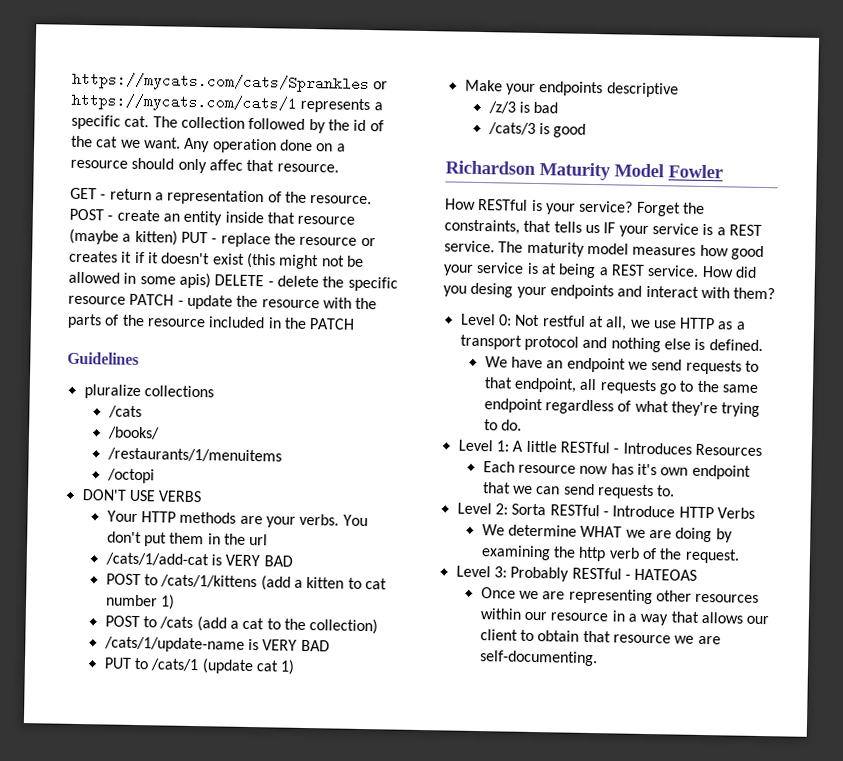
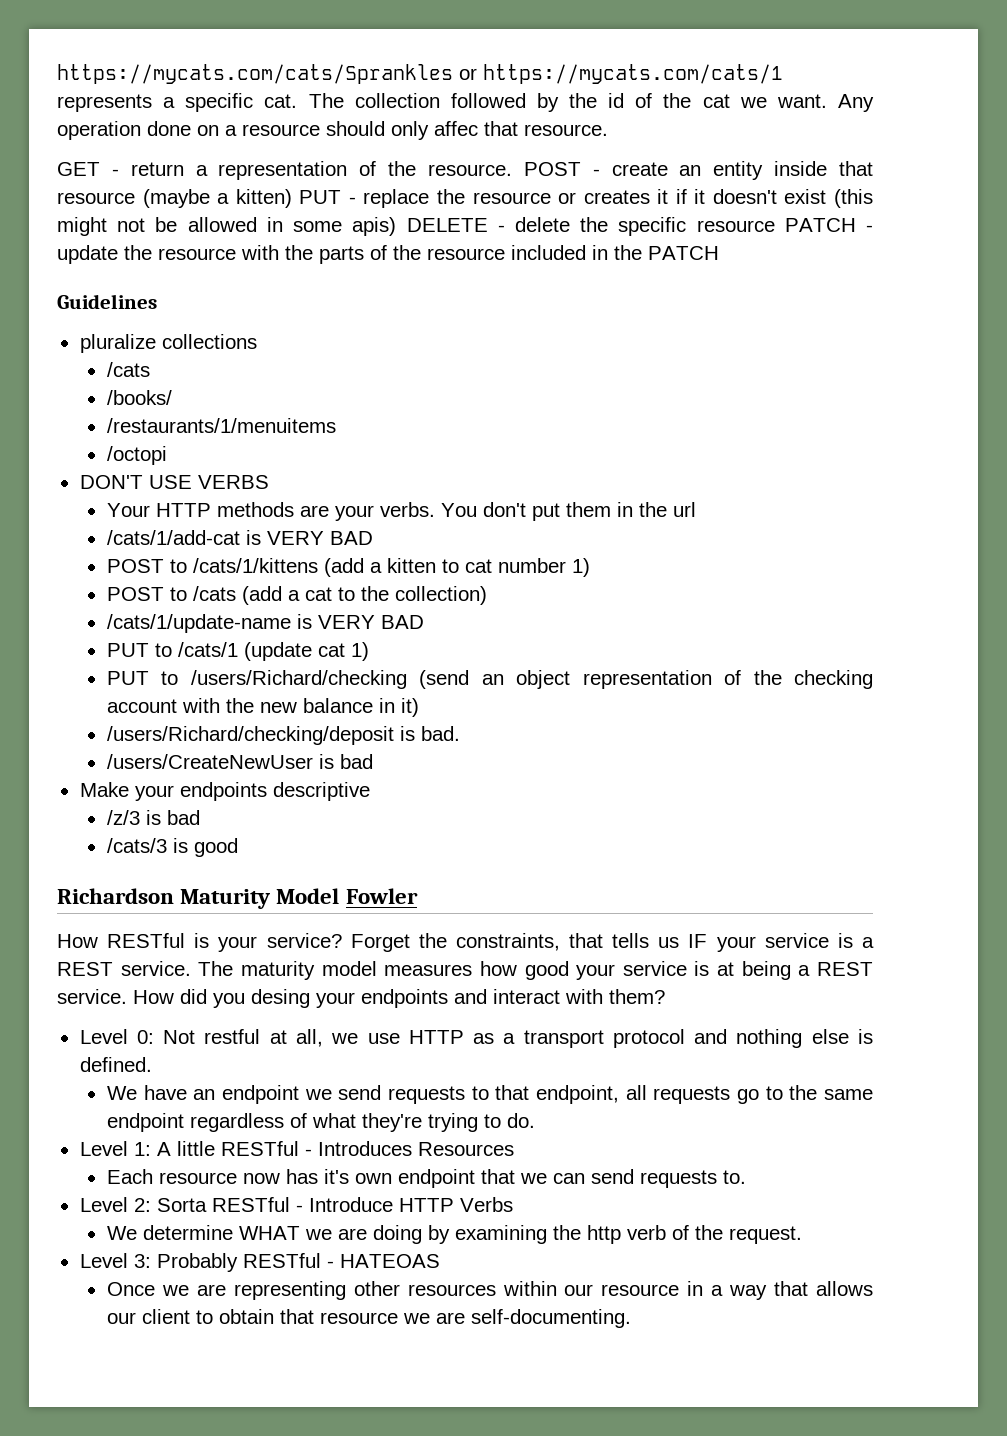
+ PUT to /users/Richard/checking (send an object representation of the checking account with the new balance in it)
+ /users/Richard/checking/deposit is bad.
+ /users/CreateNewUser is bad

